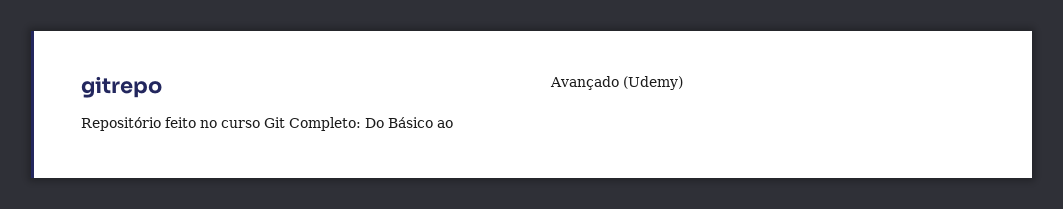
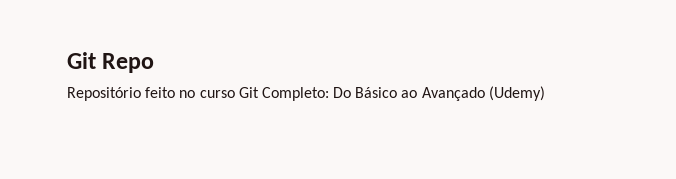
- gitrepo
+ Git Repo

